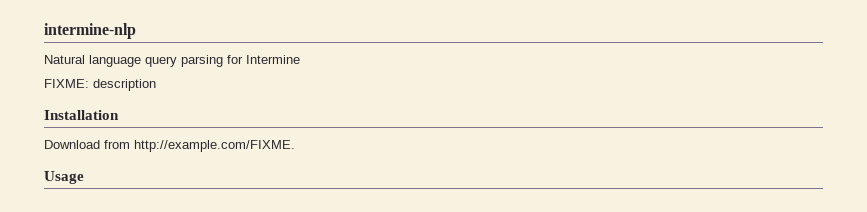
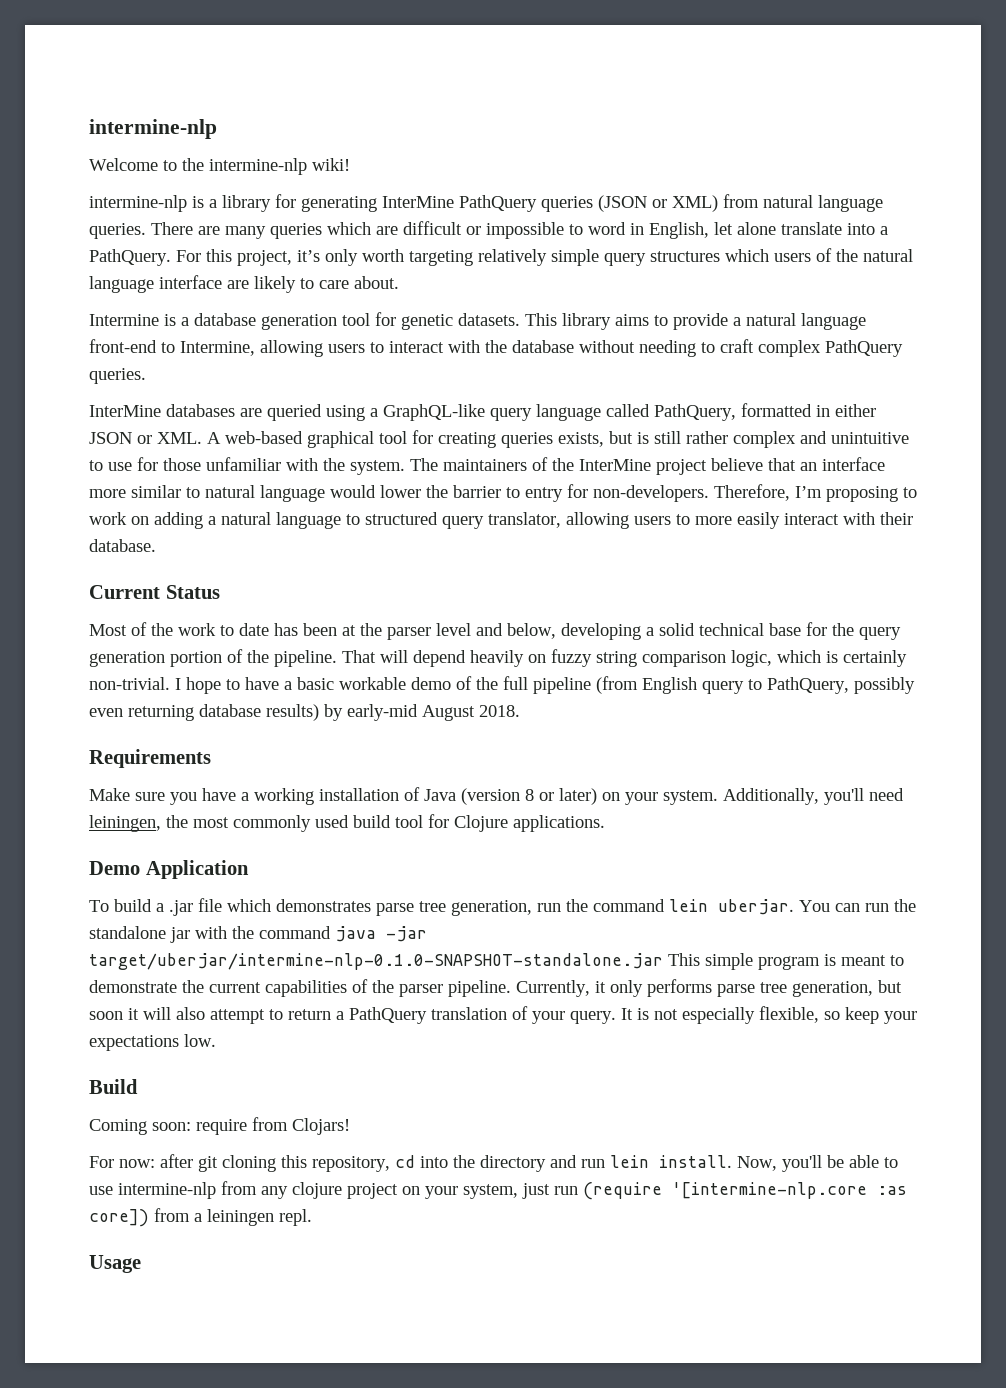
- Natural language query parsing for Intermine
- FIXME: description
- Installation
- Download from http://example.com/FIXME.
+ Welcome to the intermine-nlp wiki!
+ intermine-nlp is a library for generating InterMine PathQuery queries (JSON or XML) from natural language queries. There are many queries which are difficult or impossible to word in English, let alone translate into a PathQuery. For this project, it’s only worth targeting relatively simple query structures which users of the natural language interface are likely to care about.
+ Intermine is a database generation tool for genetic datasets. This library aims to provide a natural language front-end to Intermine, allowing users to interact with the database without needing to craft complex PathQuery queries.
+ InterMine databases are queried using a GraphQL-like query language called PathQuery, formatted in either JSON or XML. A web-based graphical tool for creating queries exists, but is still rather complex and unintuitive to use for those unfamiliar with the system. The maintainers of the InterMine project believe that an interface more similar to natural language would lower the barrier to entry for non-developers. Therefore, I’m proposing to work on adding a natural language to structured query translator, allowing users to more easily interact with their database.
+ Current Status
+ Most of the work to date has been at the parser level and below, developing a solid technical base for the query generation portion of the pipeline. That will depend heavily on fuzzy string comparison logic, which is certainly non-trivial. I hope to have a basic workable demo of the full pipeline (from English query to PathQuery, possibly even returning database results) by early-mid August 2018.
+ Requirements
+ Make sure you have a working installation of Java (version 8 or later) on your system. Additionally, you'll need leiningen, the most commonly used build tool for Clojure applications.
+ Demo Application
+ To build a .jar file which demonstrates parse tree generation, run the command lein uberjar. You can run the standalone jar with the command java -jar target/uberjar/intermine-nlp-0.1.0-SNAPSHOT-standalone.jar This simple program is meant to demonstrate the current capabilities of the parser pipeline. Currently, it only performs parse tree generation, but soon it will also attempt to return a PathQuery translation of your query. It is not especially flexible, so keep your expectations low.
+ Build
+ Coming soon: require from Clojars!
+ For now: after git cloning this repository, cd into the directory and run lein install. Now, you'll be able to use intermine-nlp from any clojure project on your system, just run (require '[intermine-nlp.core :as core]) from a leiningen repl.

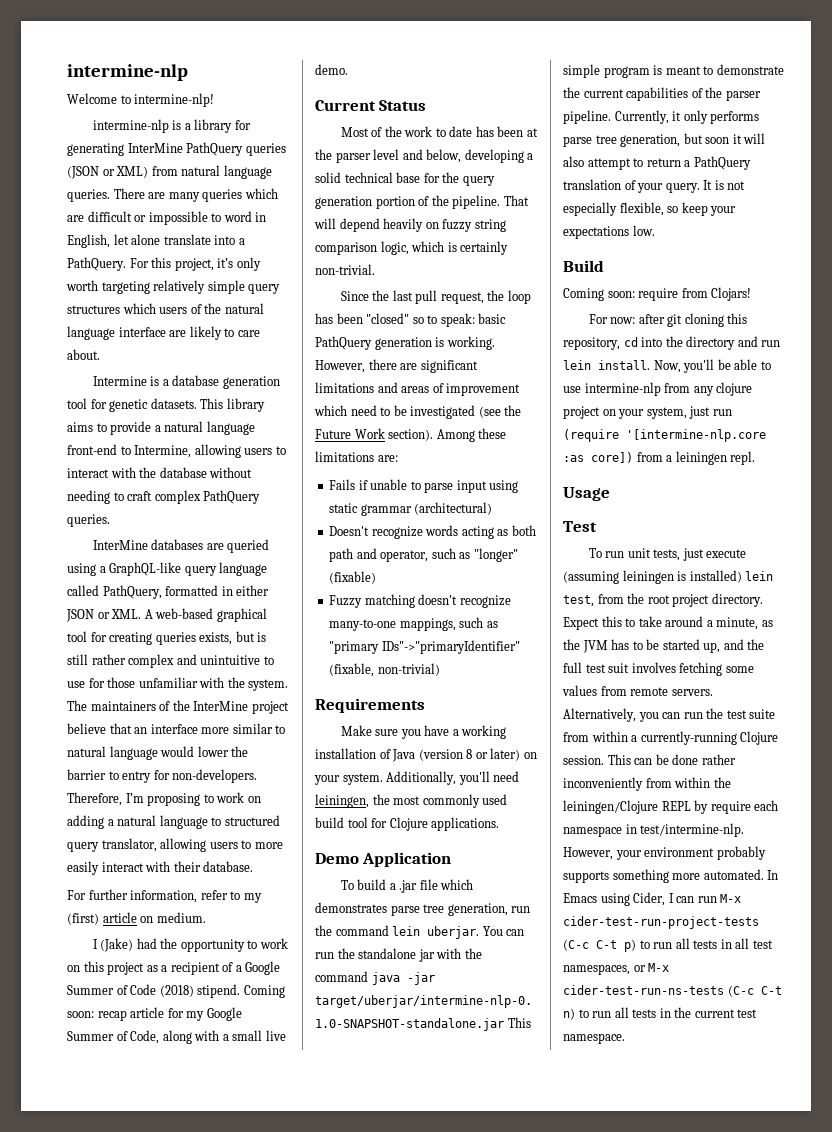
- Welcome to the intermine-nlp wiki!
+ Welcome to intermine-nlp!
+ For further information, refer to my (first) article on medium.
+ I (Jake) had the opportunity to work on this project as a recipient of a Google Summer of Code (2018) stipend. Coming soon: recap article for my Google Summer of Code, along with a small live demo.
- That will depend heavily on fuzzy string comparison logic, which is certainly non-trivial. I hope to have a basic workable demo of the full pipeline (from English query to PathQuery, possibly even returning database results) by early-mid August 2018.
+ That will depend heavily on fuzzy string comparison logic, which is certainly non-trivial.
+ Since the last pull request, the loop has been "closed" so to speak: basic PathQuery generation is working. However, there are significant limitations and areas of improvement which need to be investigated (see the Future Work section). Among these limitations are:
+ Fails if unable to parse input using static grammar (architectural)
+ Doesn't recognize words acting as both path and operator, such as "longer" (fixable)
+ Fuzzy matching doesn't recognize many-to-one mappings, such as "primary IDs"->"primaryIdentifier" (fixable, non-trivial)
+ Test
+ To run unit tests, just execute (assuming leiningen is installed) lein test, from the root project directory. Expect this to take around a minute, as the JVM has to be started up, and the full test suit involves fetching some values from remote servers. Alternatively, you can run the test suite from within a currently-running Clojure session. This can be done rather inconveniently from within the leiningen/Clojure REPL by require each namespace in test/intermine-nlp. However, your environment probably supports something more automated. In Emacs using Cider, I can run M-x cider-test-run-project-tests (C-c C-t p) to run all tests in all test namespaces, or M-x cider-test-run-ns-tests (C-c C-t n) to run all tests in the current test namespace.

